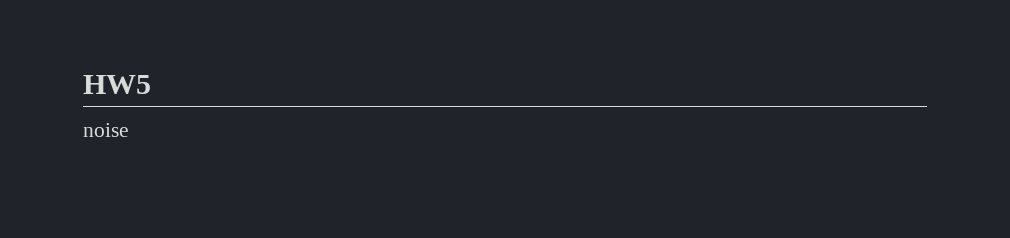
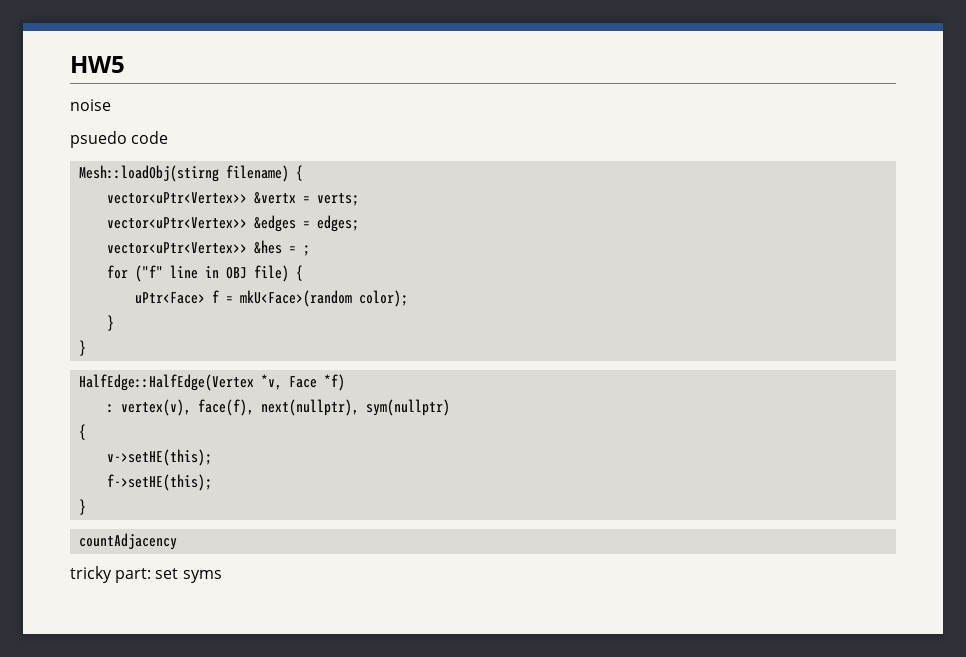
+ psuedo code
+ Mesh::loadObj(stirng filename) {
+ vector<uPtr<Vertex>> &vertx = verts;
+ vector<uPtr<Vertex>> &edges = edges;
+ vector<uPtr<Vertex>> &hes = ;
+ for ("f" line in OBJ file) {
+ uPtr<Face> f = mkU<Face>(random color);
+ }
+ }
+ HalfEdge::HalfEdge(Vertex *v, Face *f)
+ : vertex(v), face(f), next(nullptr), sym(nullptr)
+ {
+ v->setHE(this);
+ f->setHE(this);
+ }
+ countAdjacency
+ tricky part: set syms

